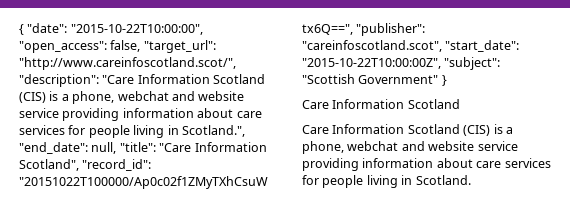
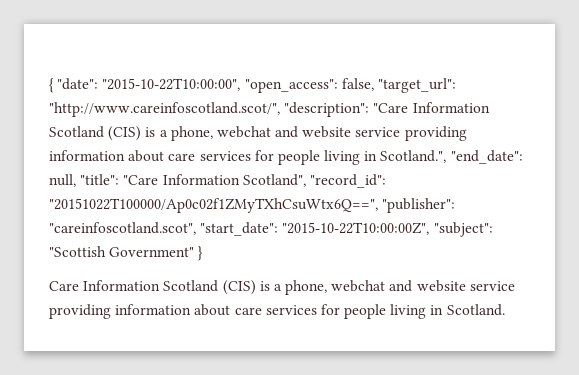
  "Scottish Government" }
- Care Information Scotland

